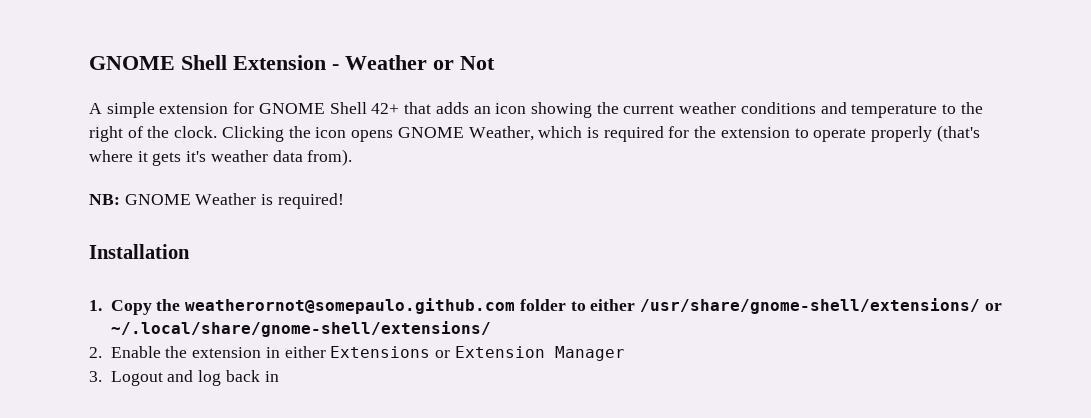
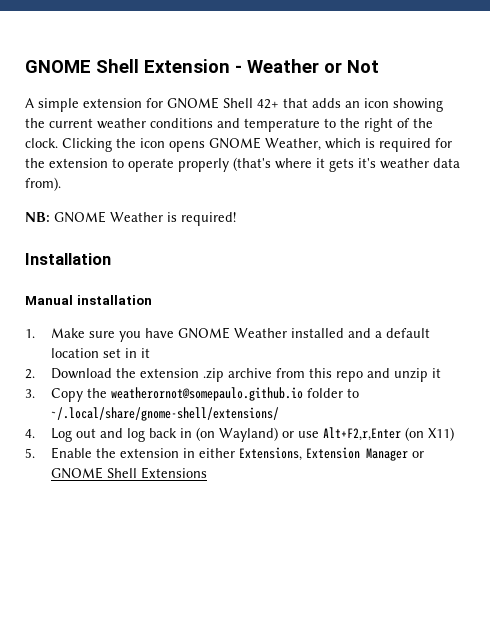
- 1. Copy the weatherornot@somepaulo.github.com folder to either /usr/share/gnome-shell/extensions/ or ~/.local/share/gnome-shell/extensions/
- 2. Enable the extension in either Extensions or Extension Manager
- 3. Logout and log back in
+ Manual installation
+ 1. Make sure you have GNOME Weather installed and a default location set in it
+ 2. Download the extension .zip archive from this repo and unzip it
+ 3. Copy the weatherornot@somepaulo.github.io folder to ~/.local/share/gnome-shell/extensions/
+ 4. Log out and log back in (on Wayland) or use Alt+F2,r,Enter (on X11)
+ 5. Enable the extension in either Extensions, Extension Manager or GNOME Shell Extensions

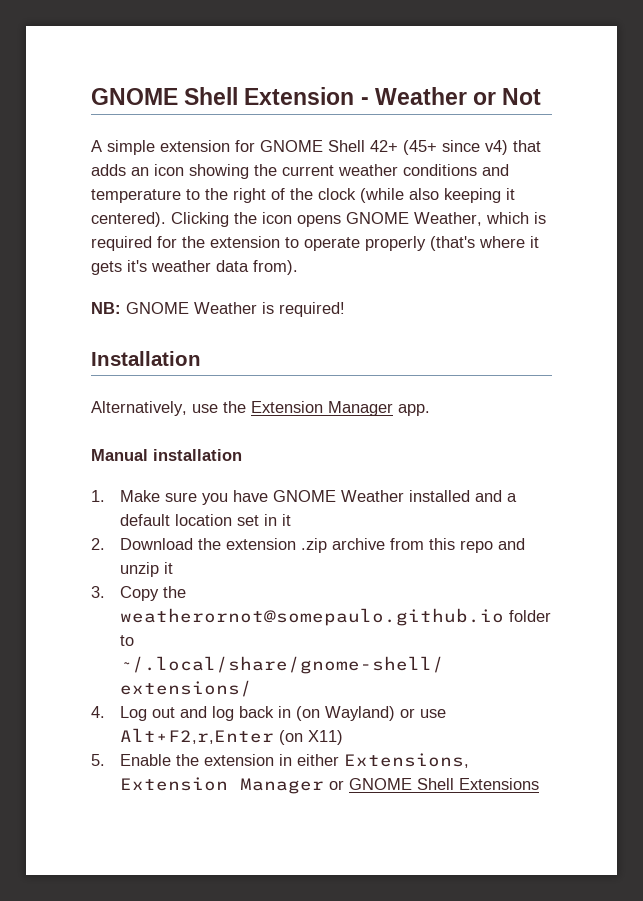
- A simple extension for GNOME Shell 42+ that adds an icon showing the current weather conditions and temperature to the right of the clock.
+ A simple extension for GNOME Shell 42+ (45+ since v4) that adds an icon showing the current weather conditions and temperature to the right of the clock (while also keeping it centered).
+ Alternatively, use the Extension Manager app.

